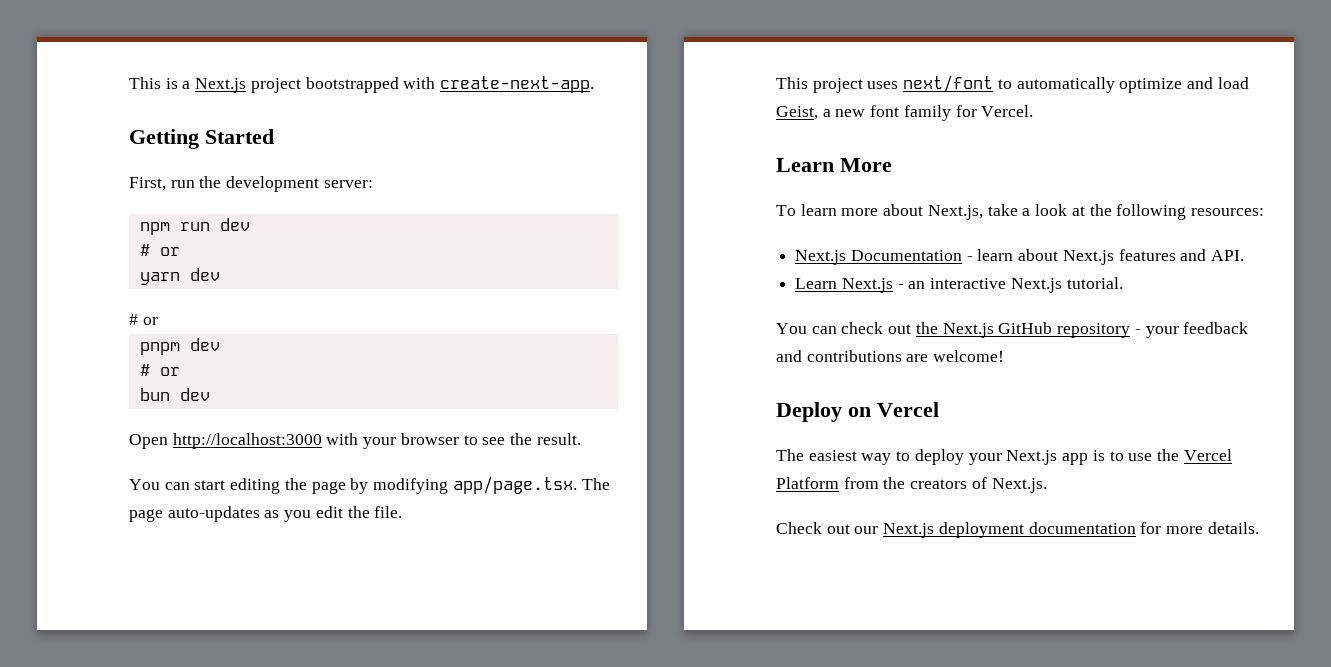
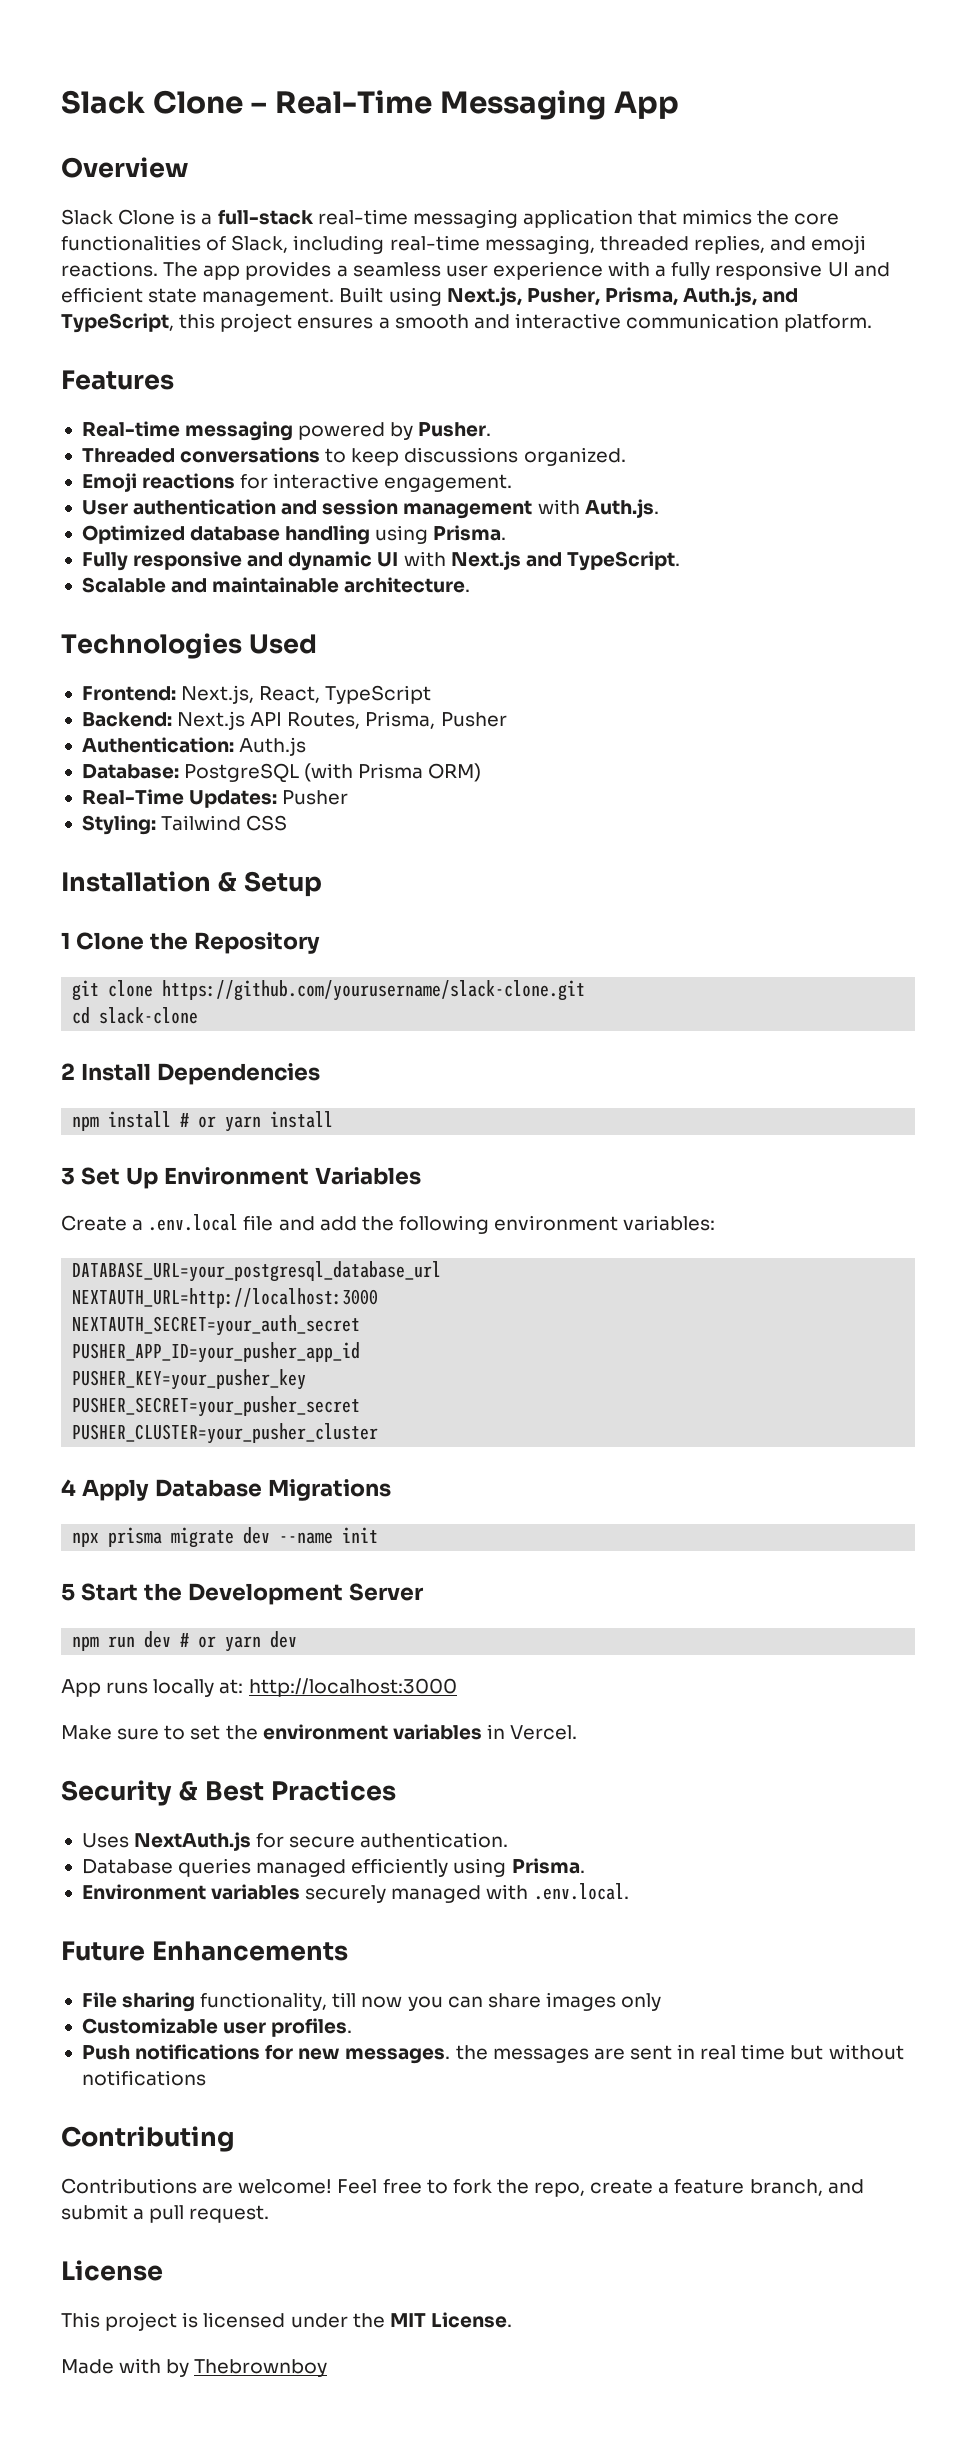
- This is a Next.js project bootstrapped with create-next-app.
- Getting Started
- First, run the development server:
+ Slack Clone – Real-Time Messaging App
+ Overview
+ Slack Clone is a full-stack real-time messaging application that mimics the core functionalities of Slack, including real-time messaging, threaded replies, and emoji reactions. The app provides a seamless user experience with a fully responsive UI and efficient state management. Built using Next.js, Pusher, Prisma, Auth.js, and TypeScript, this project ensures a smooth and interactive communication platform.
+ Features
+ Real-time messaging powered by Pusher.
+ Threaded conversations to keep discussions organized.
+ Emoji reactions for interactive engagement.
+ User authentication and session management with Auth.js.
+ Optimized database handling using Prisma.
+ Fully responsive and dynamic UI with Next.js and TypeScript.
+ Scalable and maintainable architecture.
+ Technologies Used
+ Frontend: Next.js, React, TypeScript
+ Backend: Next.js API Routes, Prisma, Pusher
+ Authentication: Auth.js
+ Database: PostgreSQL (with Prisma ORM)
+ Real-Time Updates: Pusher
+ Styling: Tailwind CSS
+ Installation & Setup
+ 1 Clone the Repository
+ git clone https://github.com/yourusername/slack-clone.git
+ cd slack-clone
+ 2 Install Dependencies
+ npm install # or yarn install
+ 3 Set Up Environment Variables
+ Create a .env.local file and add the following environment variables:
+ DATABASE_URL=your_postgresql_database_url
+ NEXTAUTH_URL=http://localhost:3000
+ NEXTAUTH_SECRET=your_auth_secret
+ PUSHER_APP_ID=your_pusher_app_id
+ PUSHER_KEY=your_pusher_key
+ PUSHER_SECRET=your_pusher_secret
+ PUSHER_CLUSTER=your_pusher_cluster
+ 4 Apply Database Migrations
+ npx prisma migrate dev --name init
+ 5 Start the Development Server
- npm run dev
- # or
- yarn dev
- # or
- pnpm dev
- # or
- bun dev
- Open http://localhost:3000 with your browser to see the result.
- You can start editing the page by modifying app/page.tsx. The page auto-updates as you edit the file.
- This project uses next/font to automatically optimize and load Geist, a new font family for Vercel.
- Learn More
- To learn more about Next.js, take a look at the following resources:
- Next.js Documentation - learn about Next.js features and API.
- Learn Next.js - an interactive Next.js tutorial.
- You can check out the Next.js GitHub repository - your feedback and contributions are welcome!
- Deploy on Vercel
- The easiest way to deploy your Next.js app is to use the Vercel Platform from the creators of Next.js.
- Check out our Next.js deployment documentation for more details.
+ npm run dev # or yarn dev
+ App runs locally at: http://localhost:3000
+ Make sure to set the environment variables in Vercel.
+ Security & Best Practices
+ Uses NextAuth.js for secure authentication.
+ Database queries managed efficiently using Prisma.
+ Environment variables securely managed with .env.local.
+ Future Enhancements
+ File sharing functionality, till now you can share images only
+ Customizable user profiles.
+ Push notifications for new messages. the messages are sent in real time but without notifications
+ Contributing
+ Contributions are welcome! Feel free to fork the repo, create a feature branch, and submit a pull request.
+ License
+ This project is licensed under the MIT License.
+ Made with by Thebrownboy

